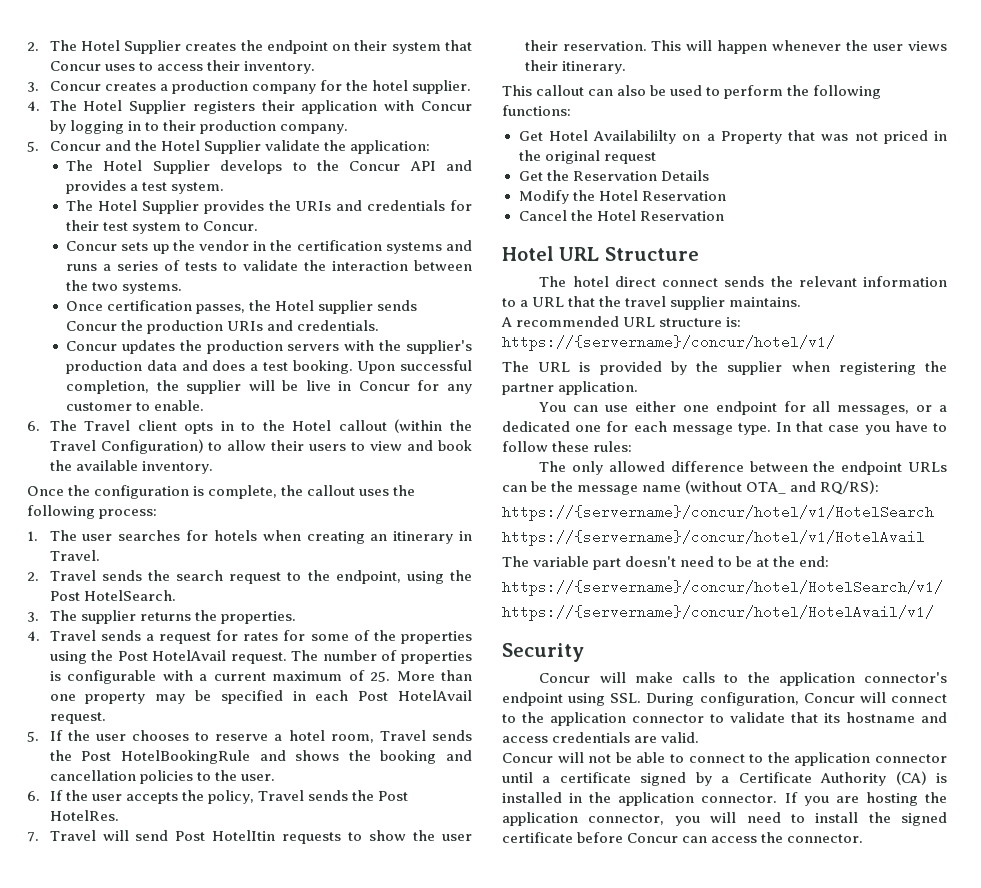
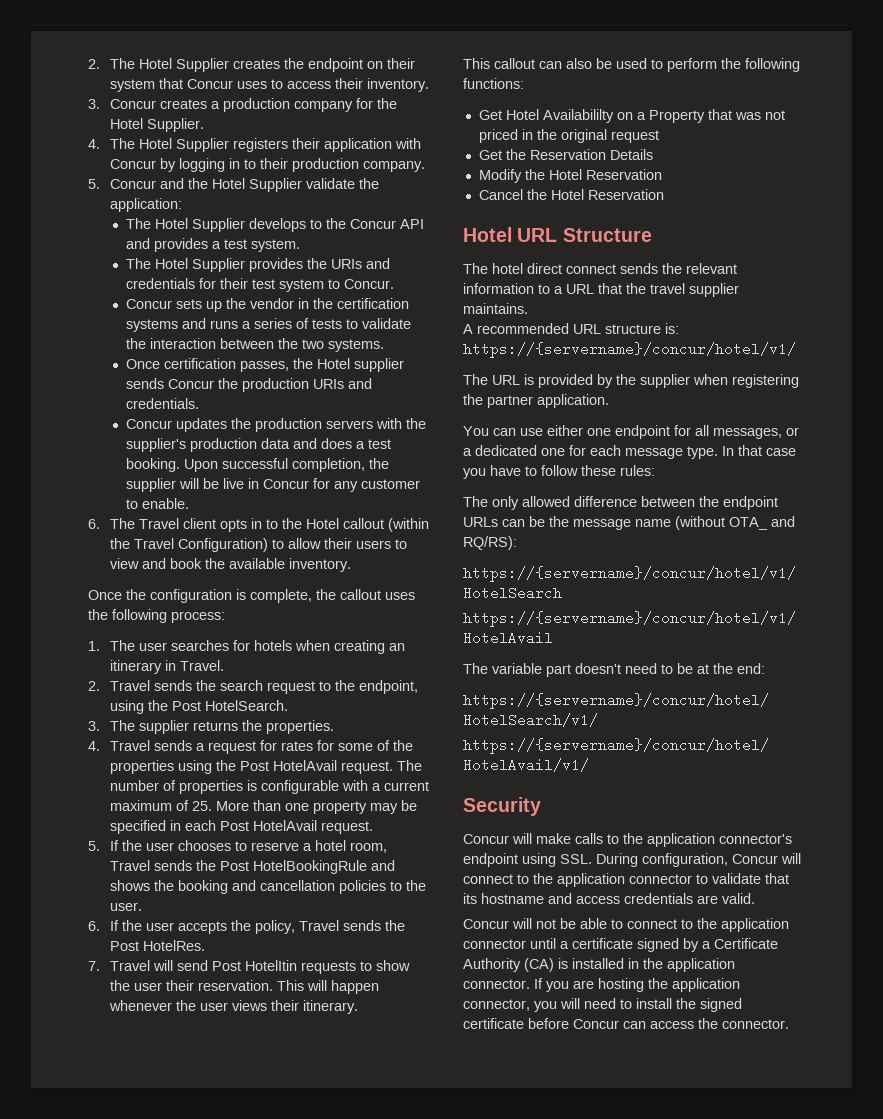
- 3. Concur creates a production company for the hotel supplier.
+ 3. Concur creates a production company for the Hotel Supplier.

